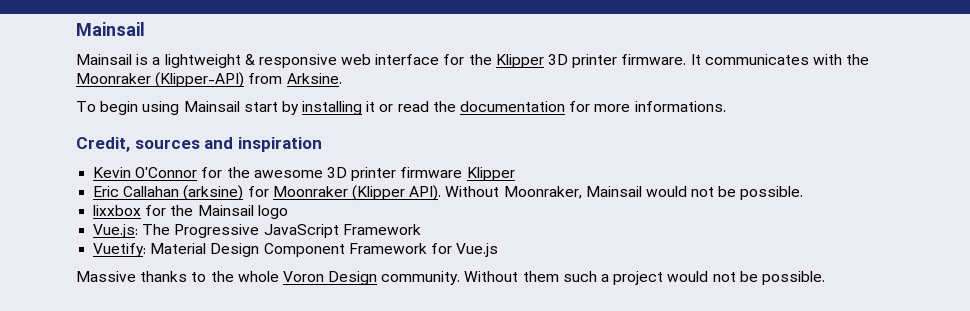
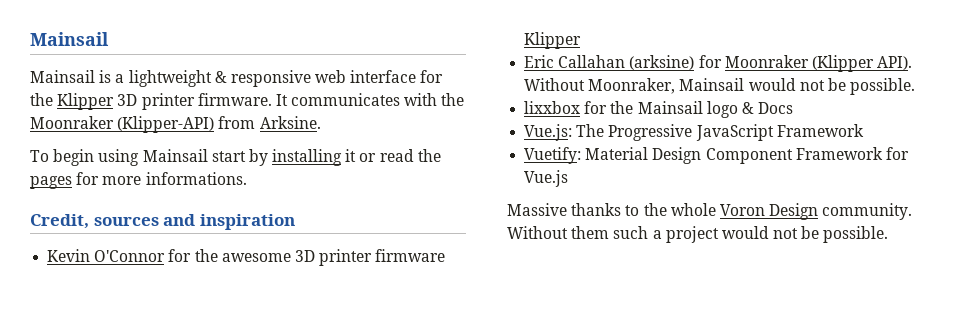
- To begin using Mainsail start by installing it or read the documentation for more informations.
+ To begin using Mainsail start by installing it or read the pages for more informations.
- lixxbox for the Mainsail logo
+ lixxbox for the Mainsail logo & Docs

